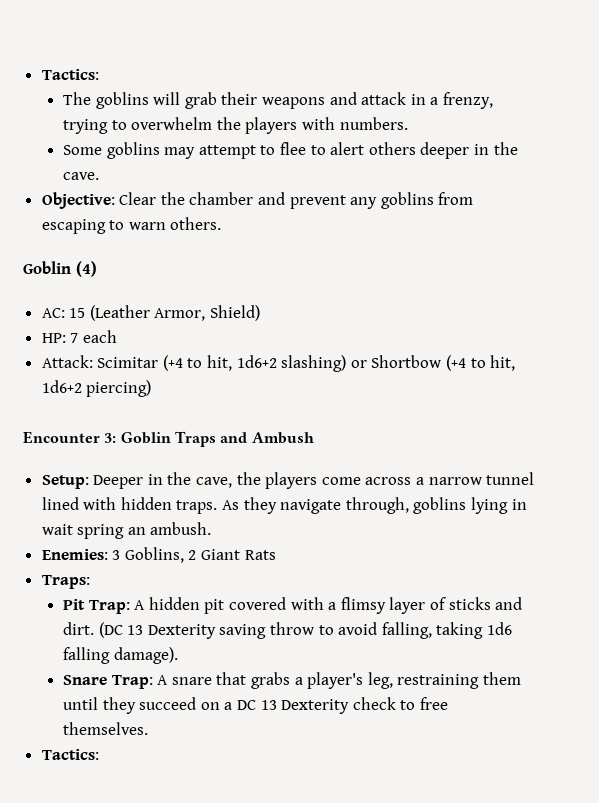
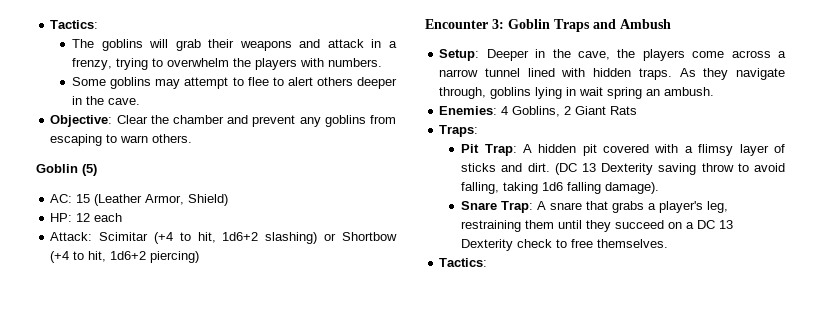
- Goblin (4)
+ Goblin (5)
- HP: 7 each
+ HP: 12 each
- Enemies: 3 Goblins, 2 Giant Rats
+ Enemies: 4 Goblins, 2 Giant Rats

